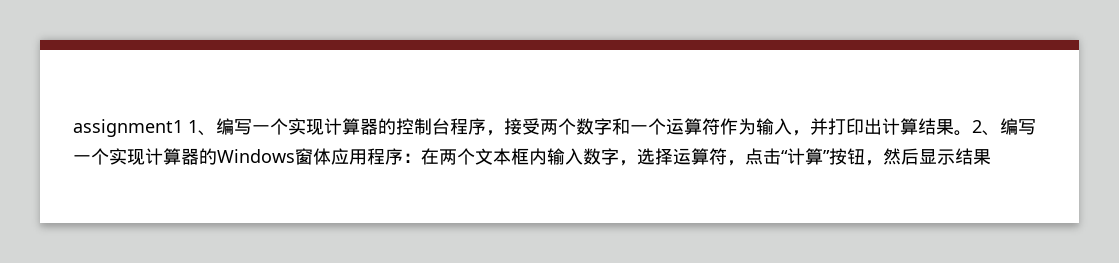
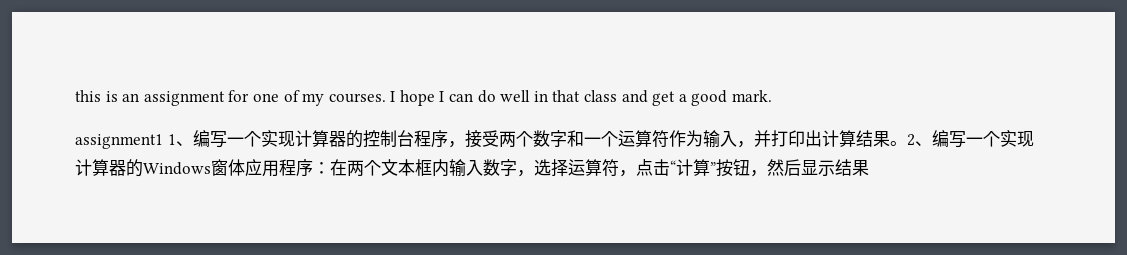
+ this is an assignment for one of my courses. I hope I can do well in that class and get a good mark.

